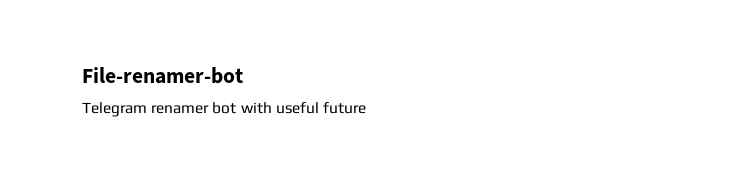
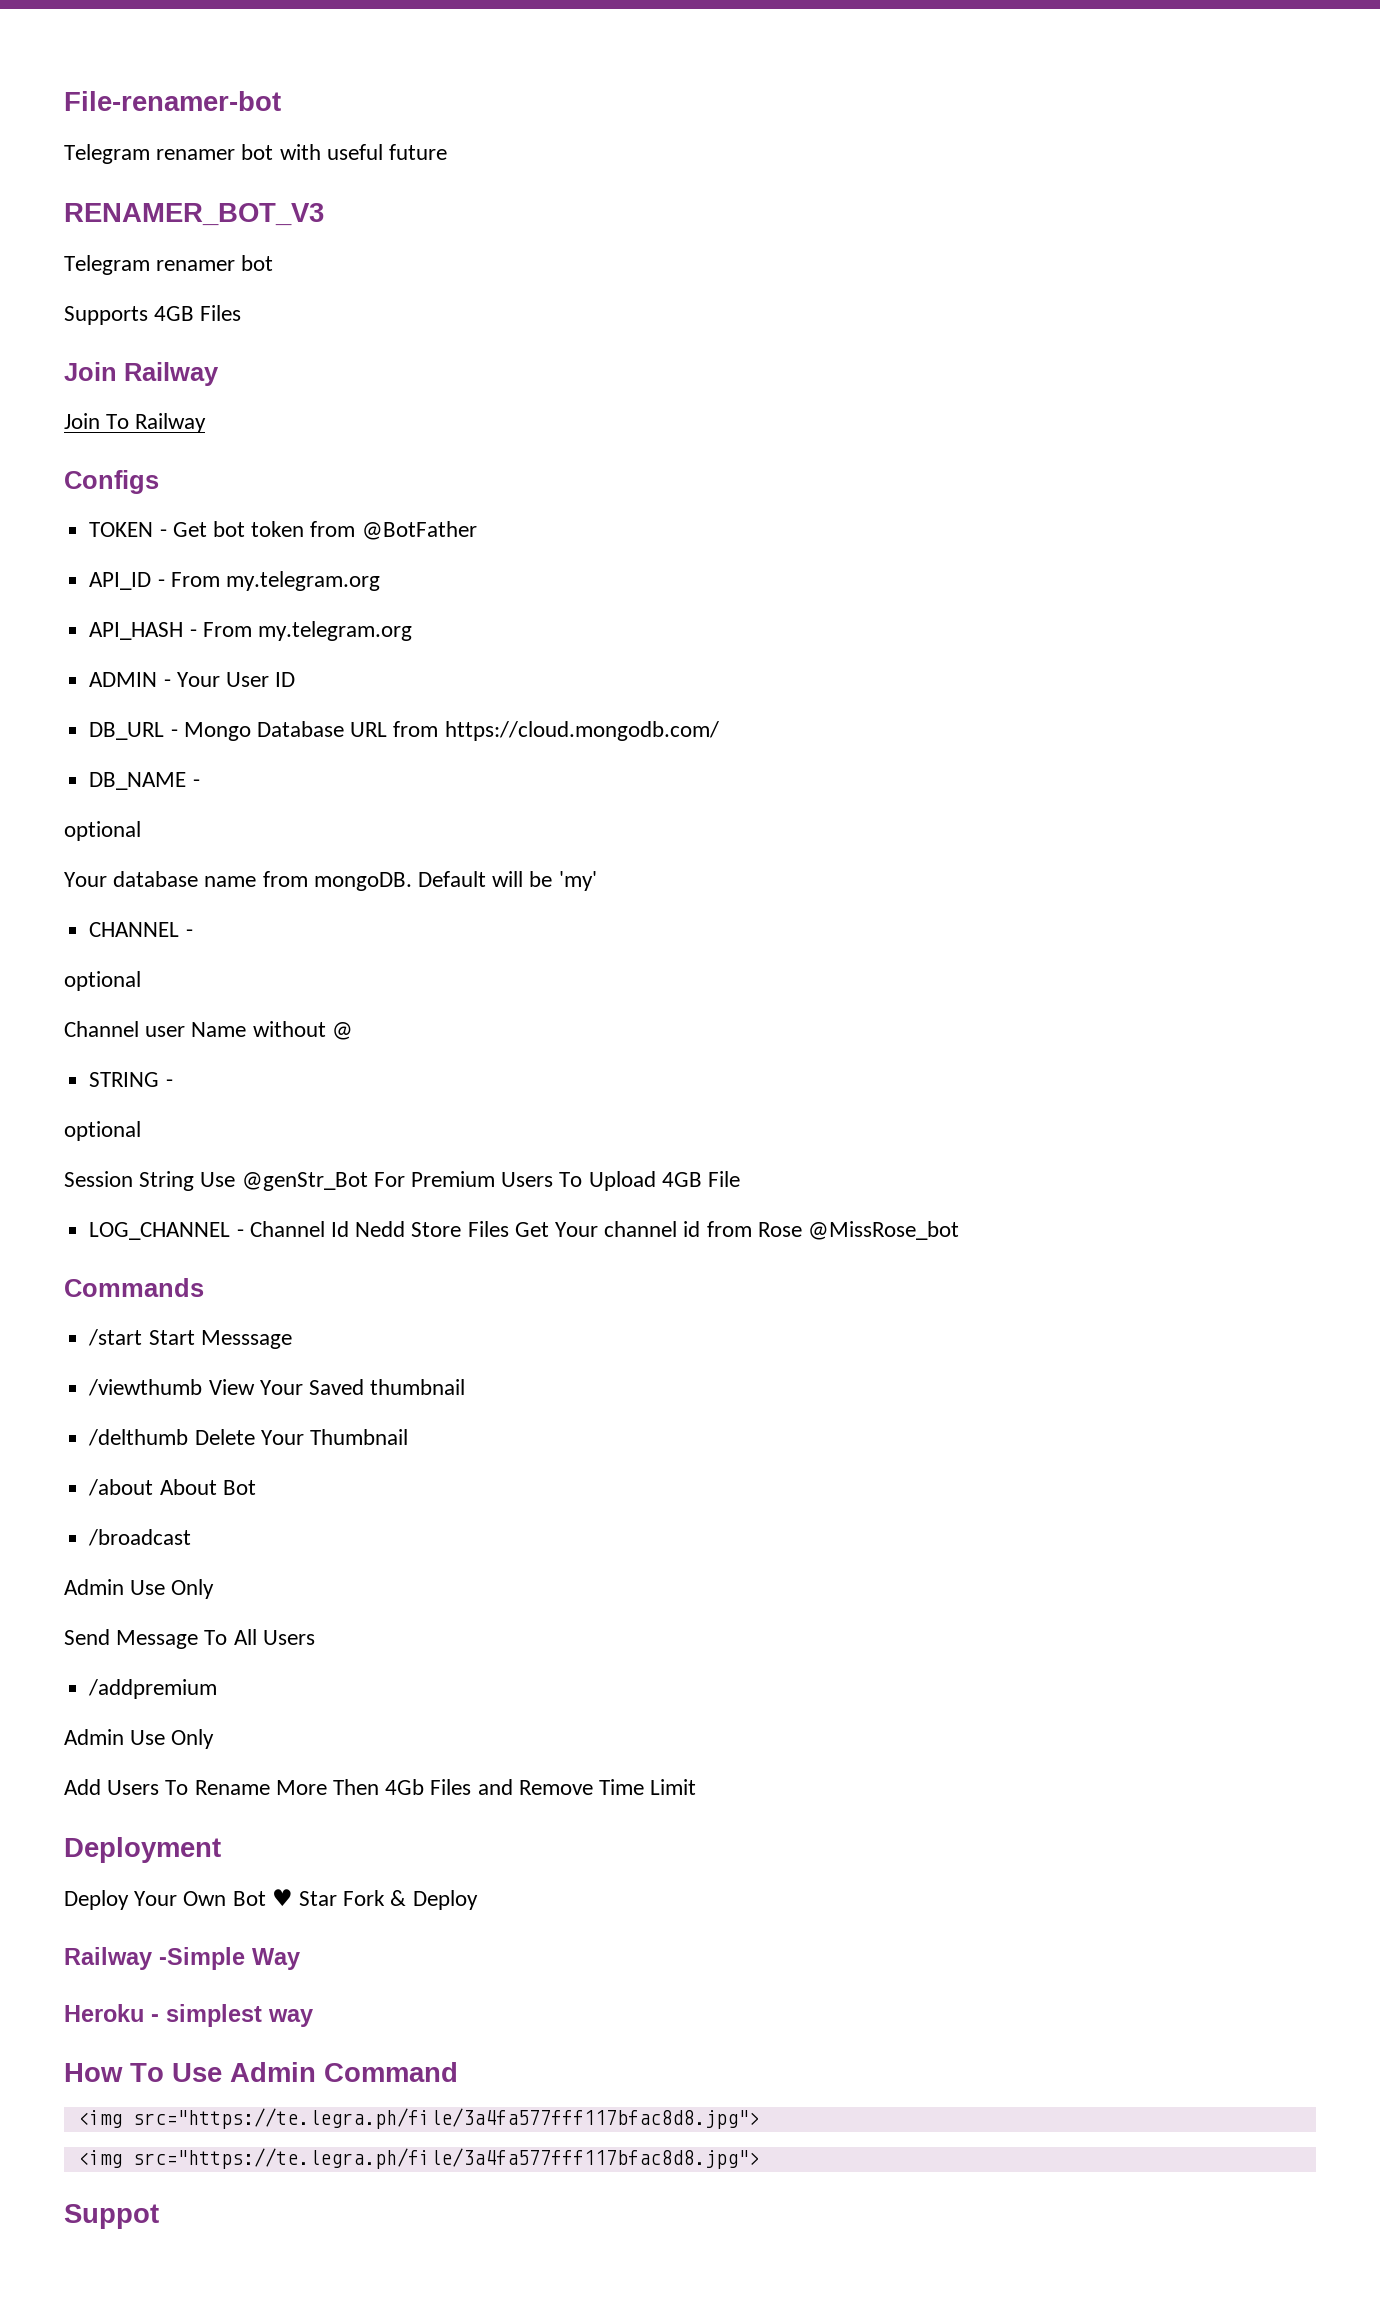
+ RENAMER_BOT_V3
+ Telegram renamer bot
+ Supports 4GB Files
+ Join Railway
+ Join To Railway
+ Configs
+ TOKEN - Get bot token from @BotFather
+ API_ID - From my.telegram.org
+ API_HASH - From my.telegram.org
+ ADMIN - Your User ID
+ DB_URL - Mongo Database URL from https://cloud.mongodb.com/
+ DB_NAME -
+ optional
+ Your database name from mongoDB. Default will be 'my'
+ CHANNEL -
+ optional
+ Channel user Name without @
+ STRING -
+ optional
+ Session String Use @genStr_Bot For Premium Users To Upload 4GB File
+ LOG_CHANNEL - Channel Id Nedd Store Files Get Your channel id from Rose @MissRose_bot
+ Commands
+ /start Start Messsage
+ /viewthumb View Your Saved thumbnail
+ /delthumb Delete Your Thumbnail
+ /about About Bot
+ /broadcast
+ Admin Use Only
+ Send Message To All Users
+ /addpremium
+ Admin Use Only
+ Add Users To Rename More Then 4Gb Files and Remove Time Limit
+ Deployment
+ Deploy Your Own Bot ♥ Star Fork & Deploy
+ Railway -Simple Way
+ Heroku - simplest way
+ How To Use Admin Command
+ <img src="https://te.legra.ph/file/3a4fa577fff117bfac8d8.jpg">
+ <img src="https://te.legra.ph/file/3a4fa577fff117bfac8d8.jpg">
+ Suppot

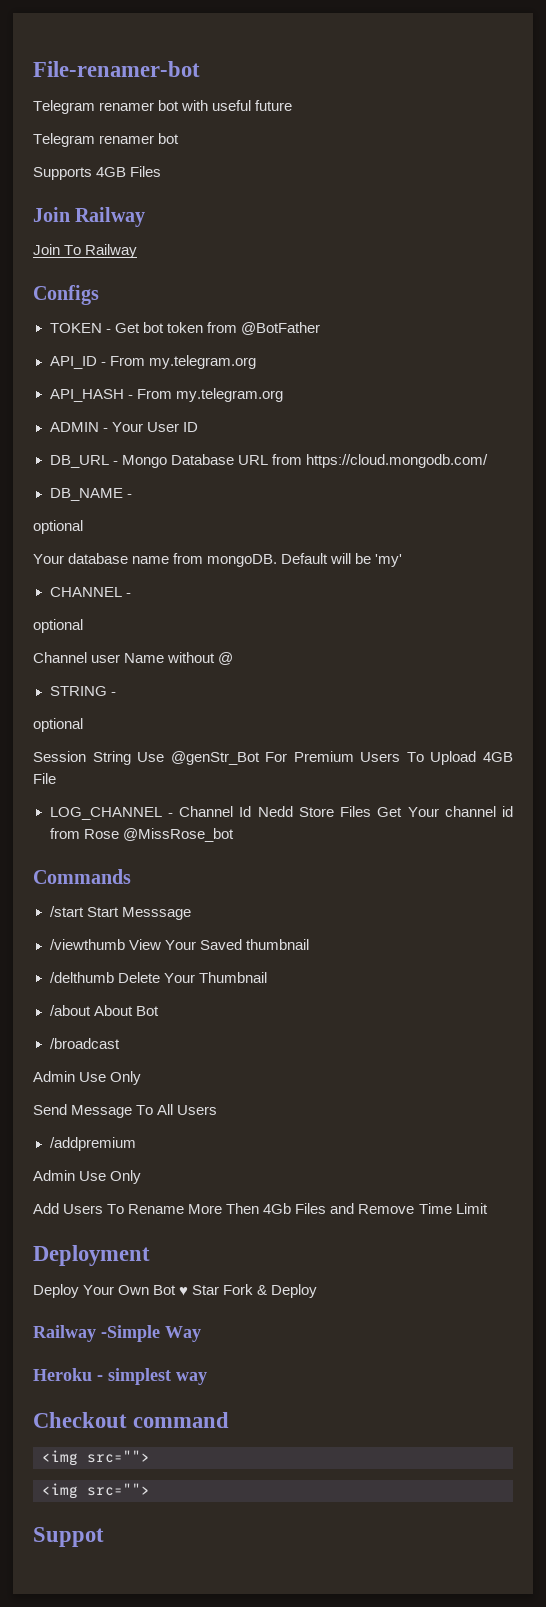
- RENAMER_BOT_V3
- How To Use Admin Command
- <img src="https://te.legra.ph/file/3a4fa577fff117bfac8d8.jpg">
- <img src="https://te.legra.ph/file/3a4fa577fff117bfac8d8.jpg">
+ Checkout command
+ <img src="">
+ <img src="">

